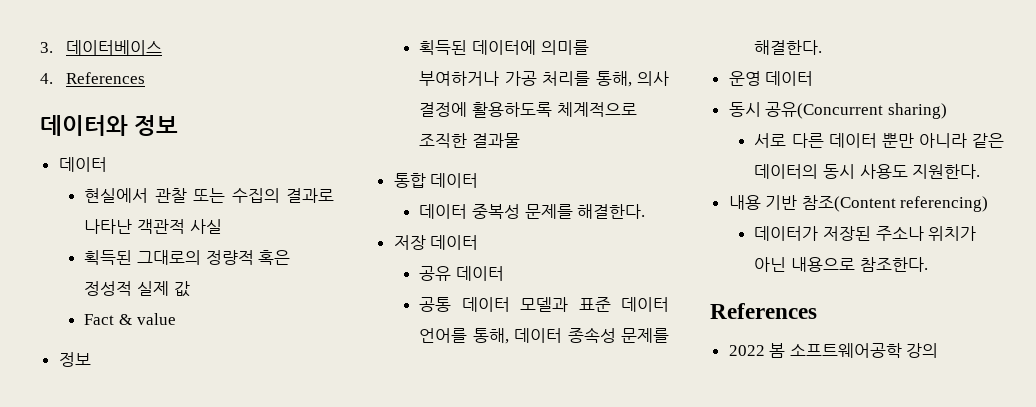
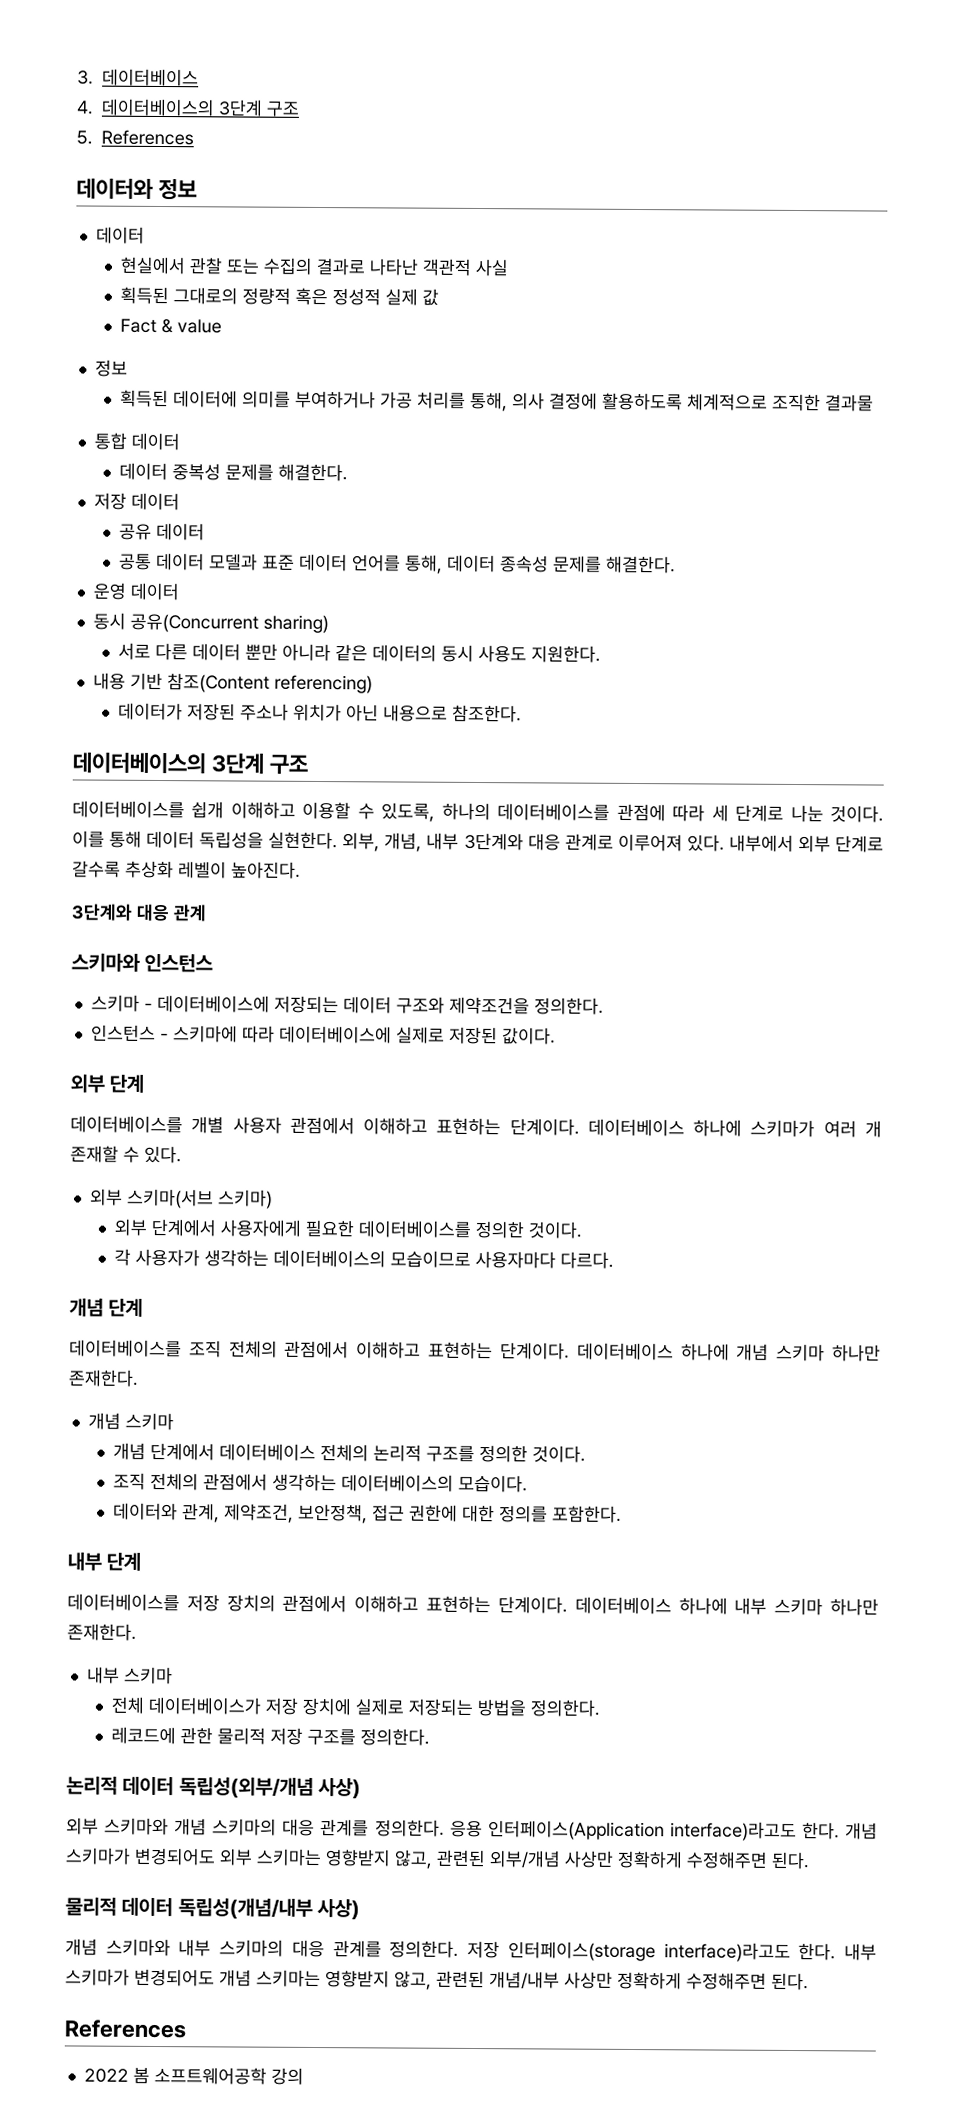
- 4. References
+ 4. 데이터베이스의 3단계 구조
+ 5. References
  데이터가 저장된 주소나 위치가 아닌 내용으로 참조한다.
+ 데이터베이스의 3단계 구조
+ 데이터베이스를 쉽개 이해하고 이용할 수 있도록, 하나의 데이터베이스를 관점에 따라 세 단계로 나눈 것이다. 이를 통해 데이터 독립성을 실현한다. 외부, 개념, 내부 3단계와 대응 관계로 이루어져 있다. 내부에서 외부 단계로 갈수록 추상화 레벨이 높아진다.
+ 3단계와 대응 관계
+ 스키마와 인스턴스
+ 스키마 - 데이터베이스에 저장되는 데이터 구조와 제약조건을 정의한다.
+ 인스턴스 - 스키마에 따라 데이터베이스에 실제로 저장된 값이다.
+ 외부 단계
+ 데이터베이스를 개별 사용자 관점에서 이해하고 표현하는 단계이다. 데이터베이스 하나에 스키마가 여러 개 존재할 수 있다.
+ 외부 스키마(서브 스키마)
+ 외부 단계에서 사용자에게 필요한 데이터베이스를 정의한 것이다.
+ 각 사용자가 생각하는 데이터베이스의 모습이므로 사용자마다 다르다.
+ 개념 단계
+ 데이터베이스를 조직 전체의 관점에서 이해하고 표현하는 단계이다. 데이터베이스 하나에 개념 스키마 하나만 존재한다.
+ 개념 스키마
+ 개념 단계에서 데이터베이스 전체의 논리적 구조를 정의한 것이다.
+ 조직 전체의 관점에서 생각하는 데이터베이스의 모습이다.
+ 데이터와 관계, 제약조건, 보안정책, 접근 권한에 대한 정의를 포함한다.
+ 내부 단계
+ 데이터베이스를 저장 장치의 관점에서 이해하고 표현하는 단계이다. 데이터베이스 하나에 내부 스키마 하나만 존재한다.
+ 내부 스키마
+ 전체 데이터베이스가 저장 장치에 실제로 저장되는 방법을 정의한다.
+ 레코드에 관한 물리적 저장 구조를 정의한다.
+ 논리적 데이터 독립성(외부/개념 사상)
+ 외부 스키마와 개념 스키마의 대응 관계를 정의한다. 응용 인터페이스(Application interface)라고도 한다. 개념 스키마가 변경되어도 외부 스키마는 영향받지 않고, 관련된 외부/개념 사상만 정확하게 수정해주면 된다.
+ 물리적 데이터 독립성(개념/내부 사상)
+ 개념 스키마와 내부 스키마의 대응 관계를 정의한다. 저장 인터페이스(storage interface)라고도 한다. 내부 스키마가 변경되어도 개념 스키마는 영향받지 않고, 관련된 개념/내부 사상만 정확하게 수정해주면 된다.

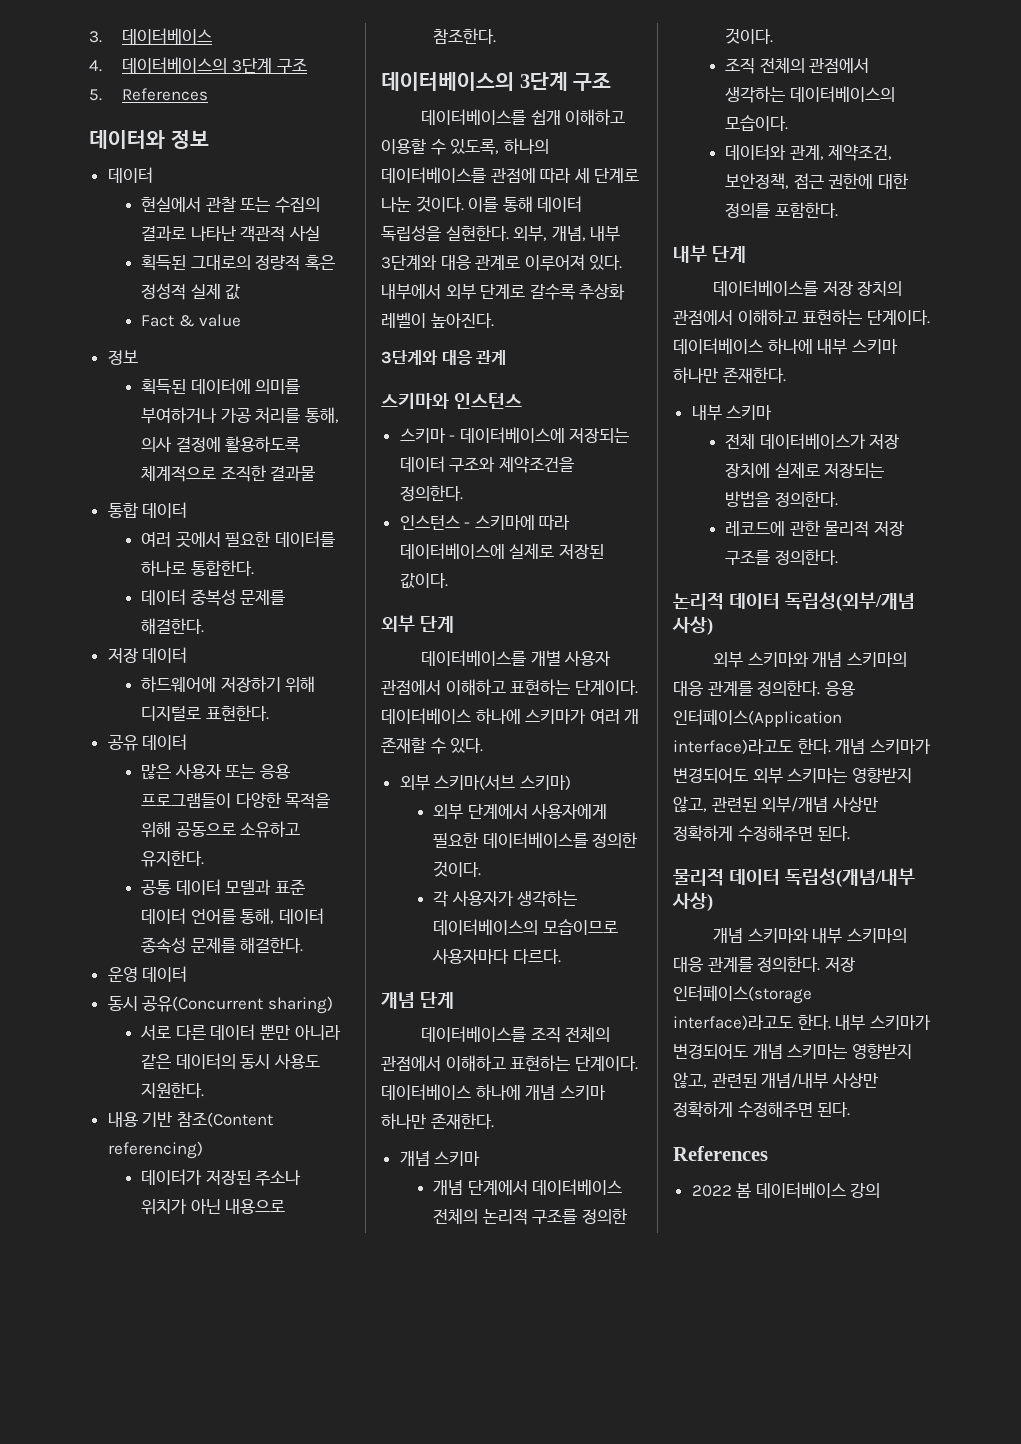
+ 여러 곳에서 필요한 데이터를 하나로 통합한다.
+ 하드웨어에 저장하기 위해 디지털로 표현한다.
  공유 데이터
+ 많은 사용자 또는 응용 프로그램들이 다양한 목적을 위해 공동으로 소유하고 유지한다.
- 2022 봄 소프트웨어공학 강의
+ 2022 봄 데이터베이스 강의

